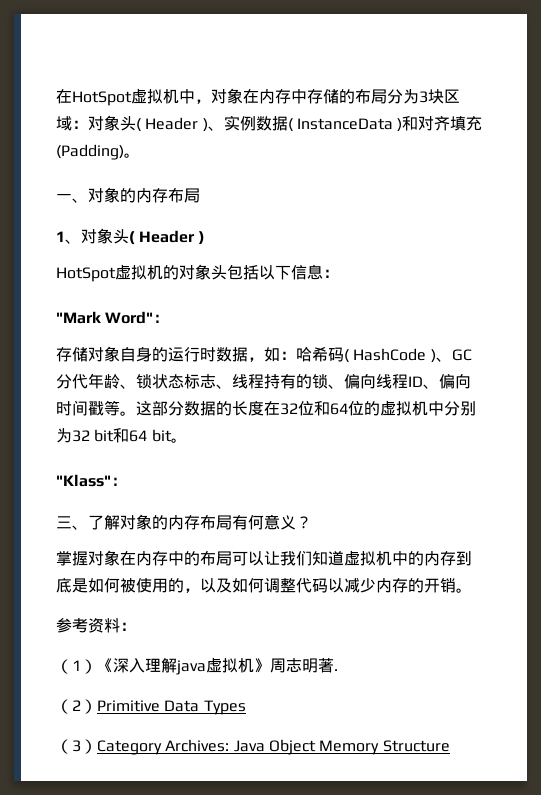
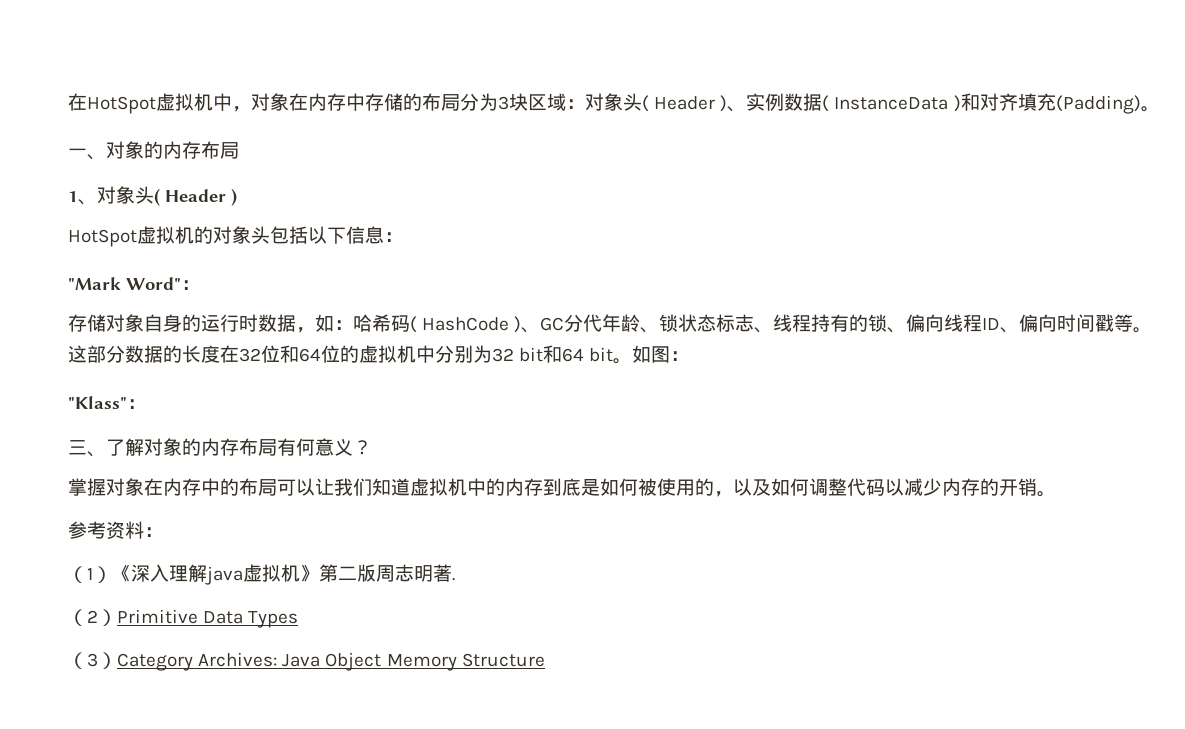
+ 如图：
- （1）《深入理解java虚拟机》周志明著.
+ （1）《深入理解java虚拟机》第二版周志明著.

